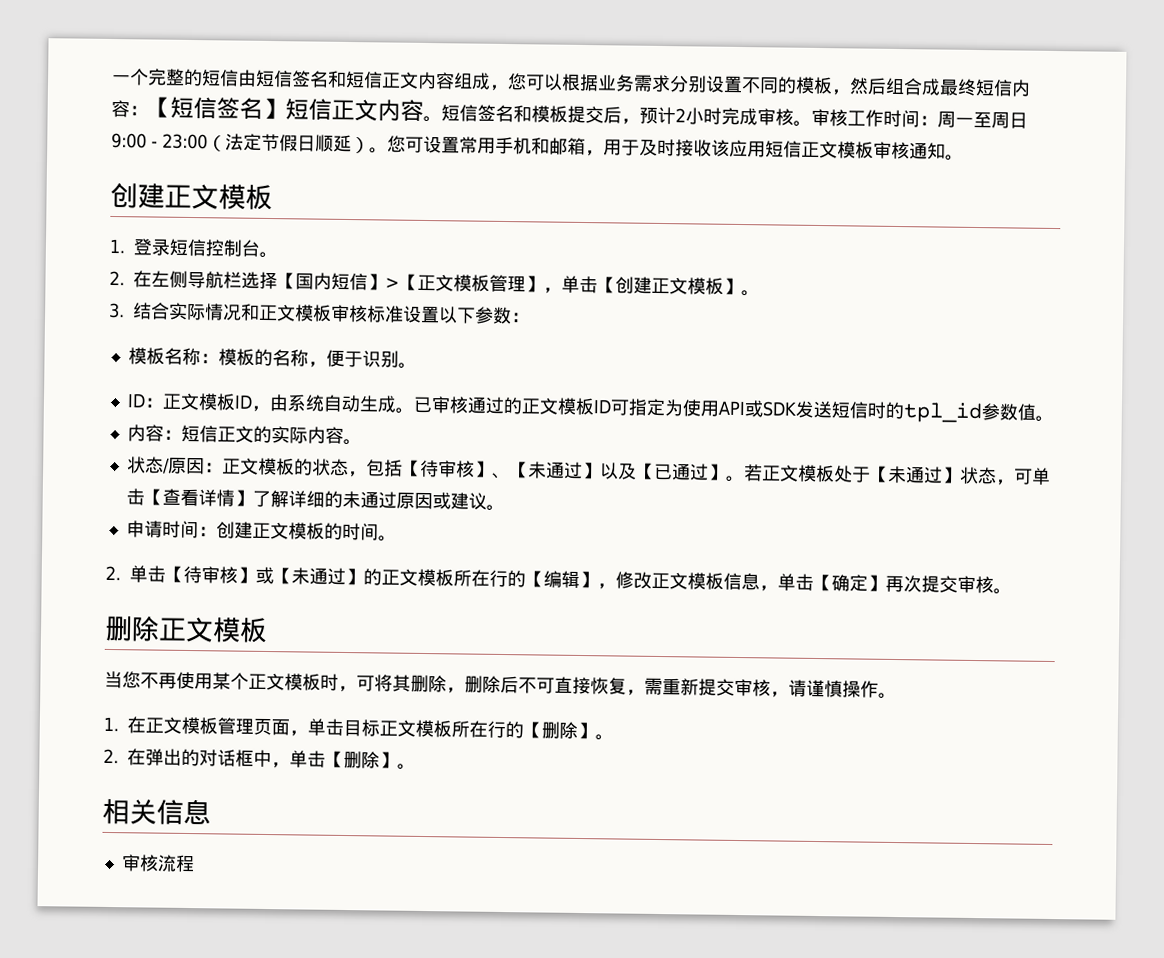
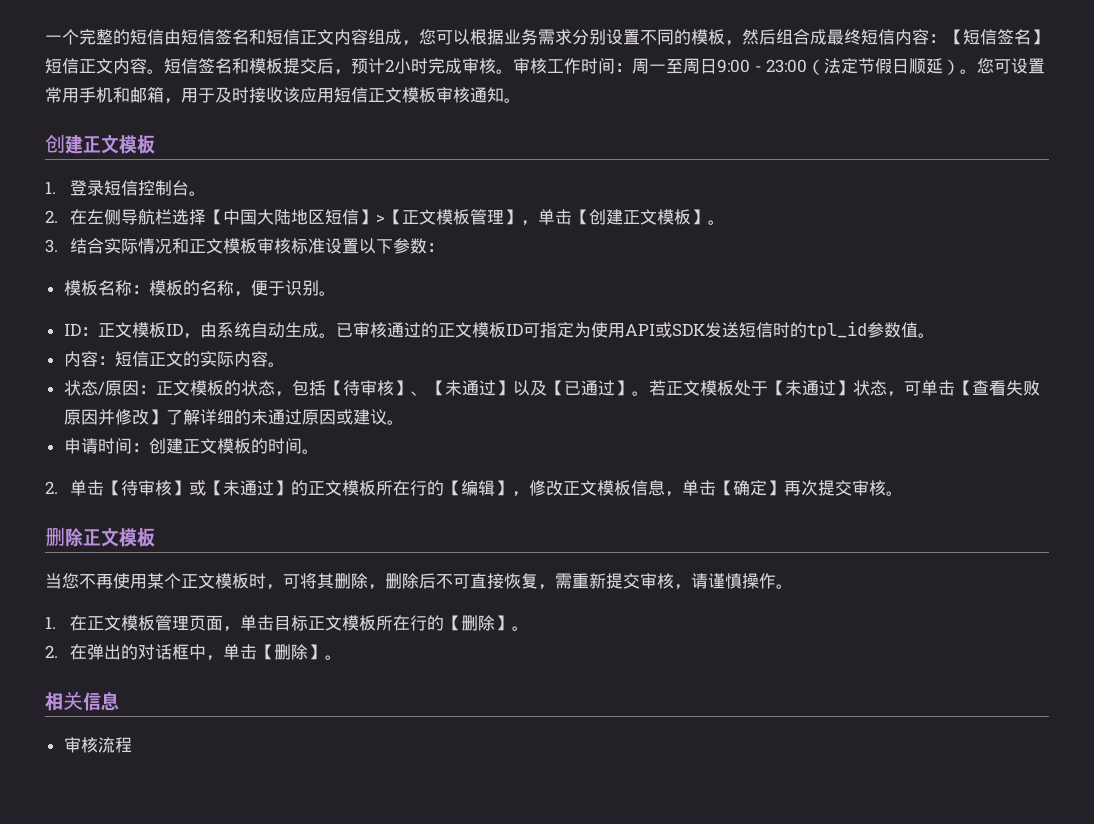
- 2.在左侧导航栏选择【国内短信】>【正文模板管理】，单击【创建正文模板】。
+ 2.在左侧导航栏选择【中国大陆地区短信】>【正文模板管理】，单击【创建正文模板】。
- 若正文模板处于【未通过】状态，可单击【查看详情】了解详细的未通过原因或建议。
+ 若正文模板处于【未通过】状态，可单击【查看失败原因并修改】了解详细的未通过原因或建议。

